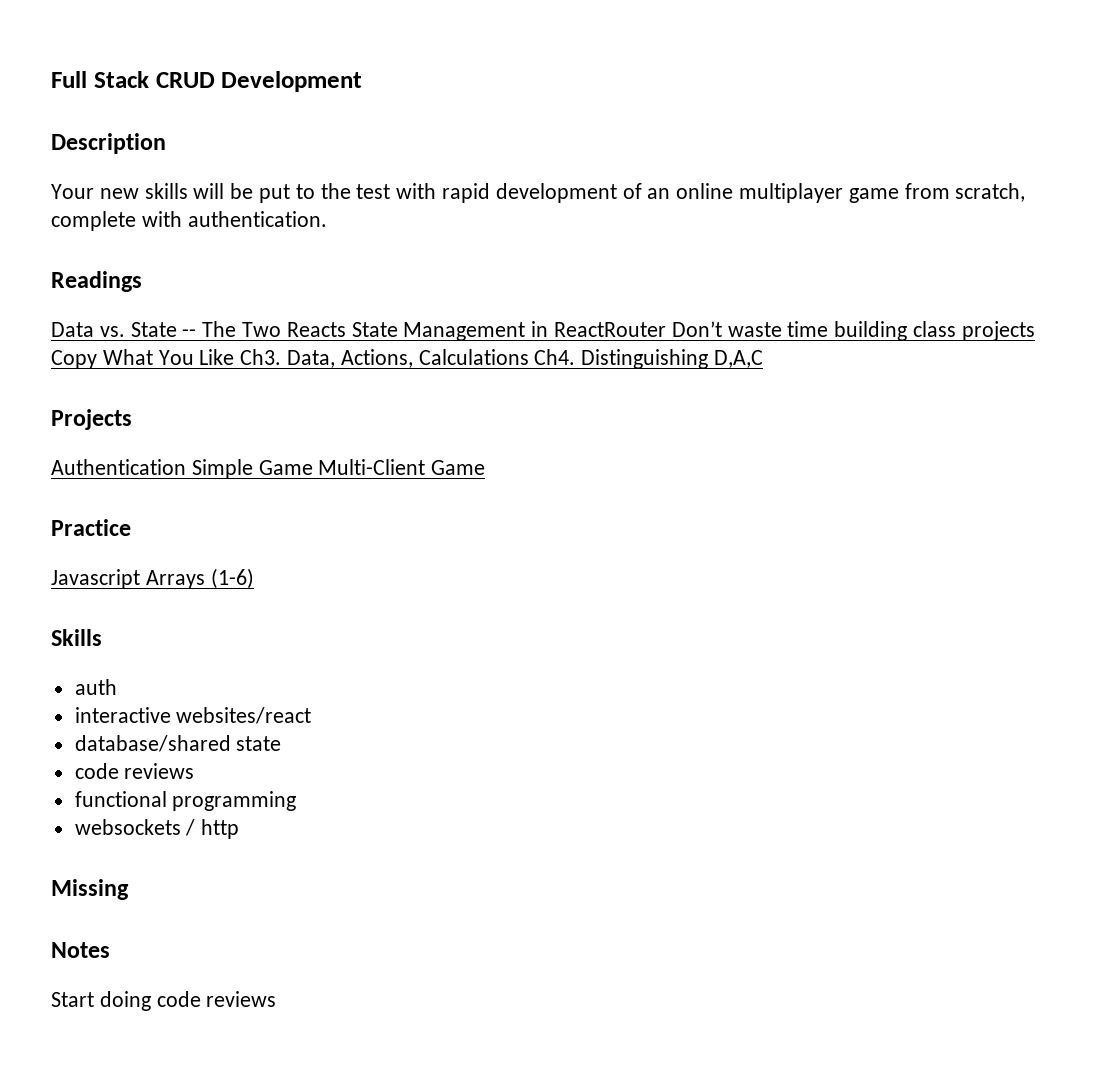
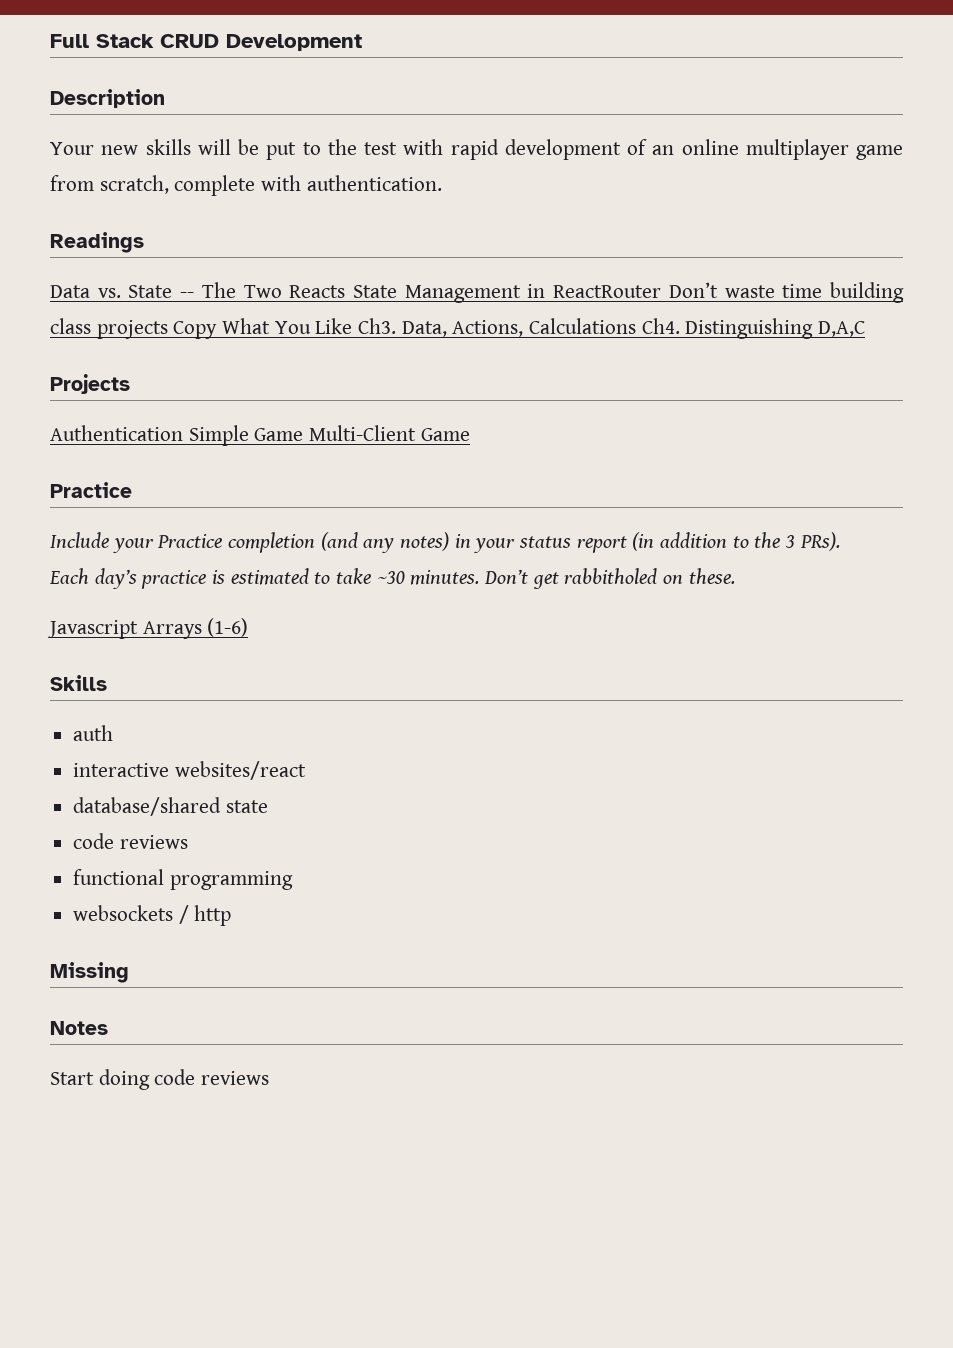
+ Include your Practice completion (and any notes) in your status report (in addition to the 3 PRs).
+ Each day’s practice is estimated to take ~30 minutes. Don’t get rabbitholed on these.

